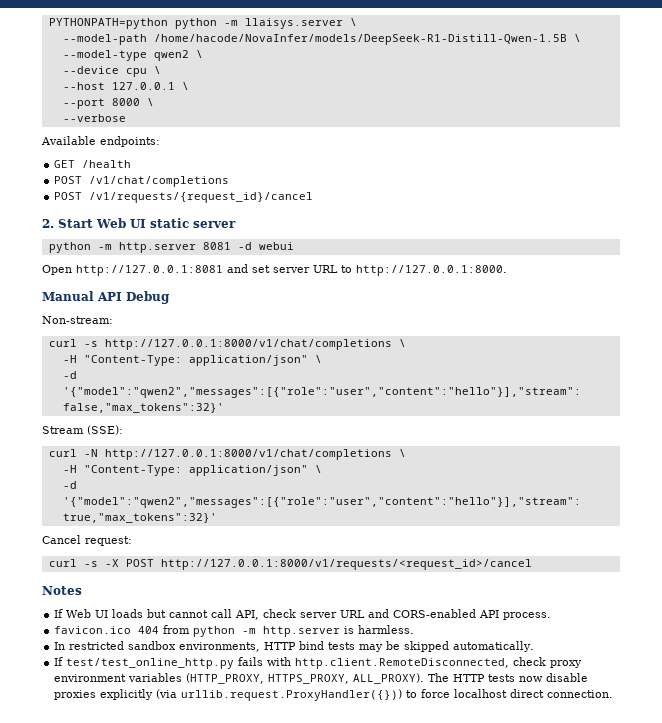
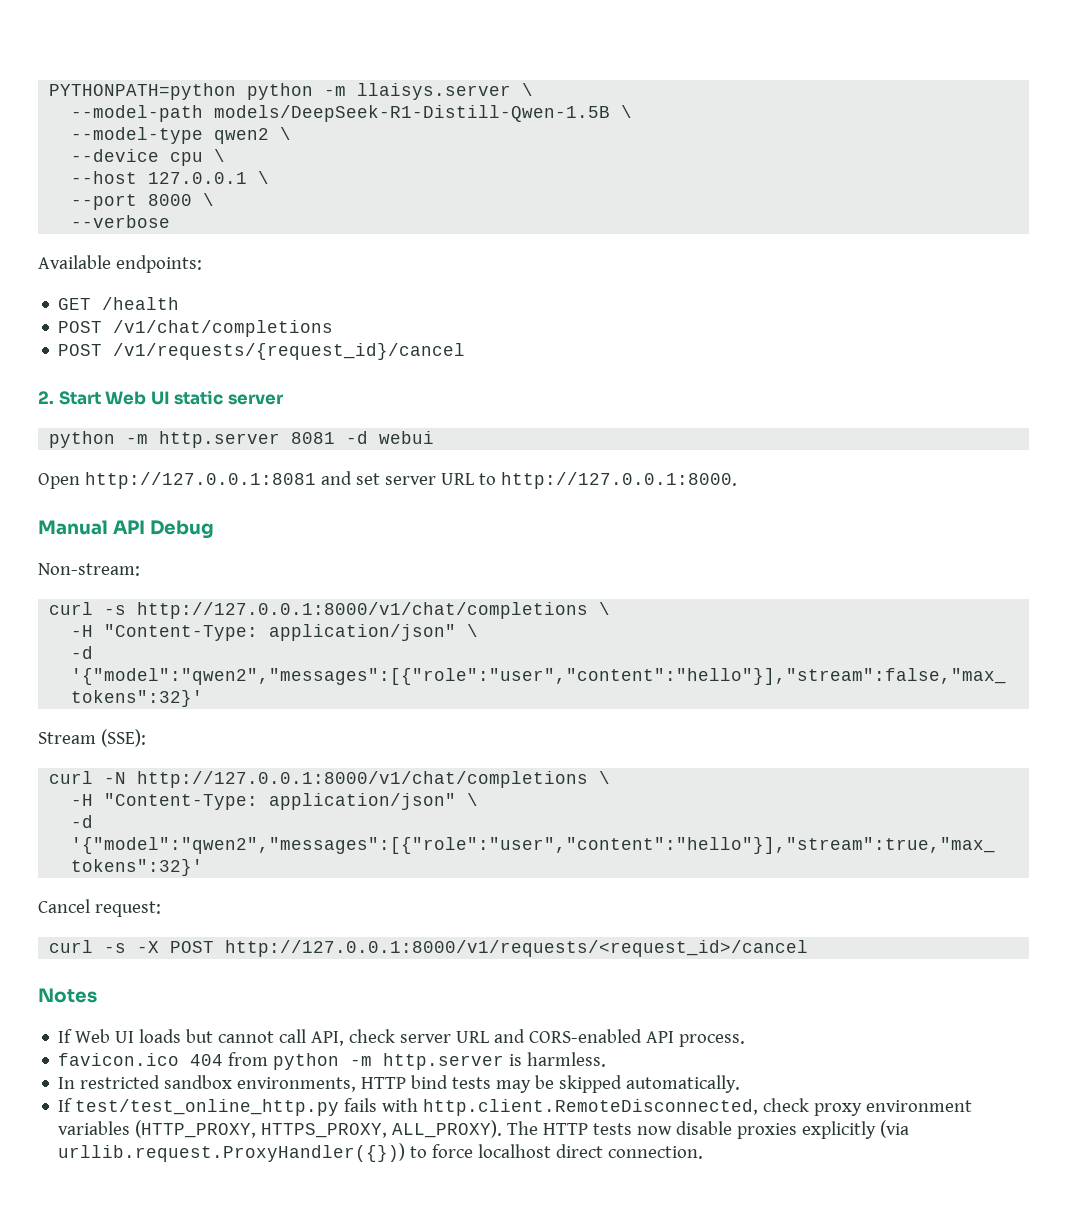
- --model-path /home/hacode/NovaInfer/models/DeepSeek-R1-Distill-Qwen-1.5B \
+ --model-path models/DeepSeek-R1-Distill-Qwen-1.5B \

